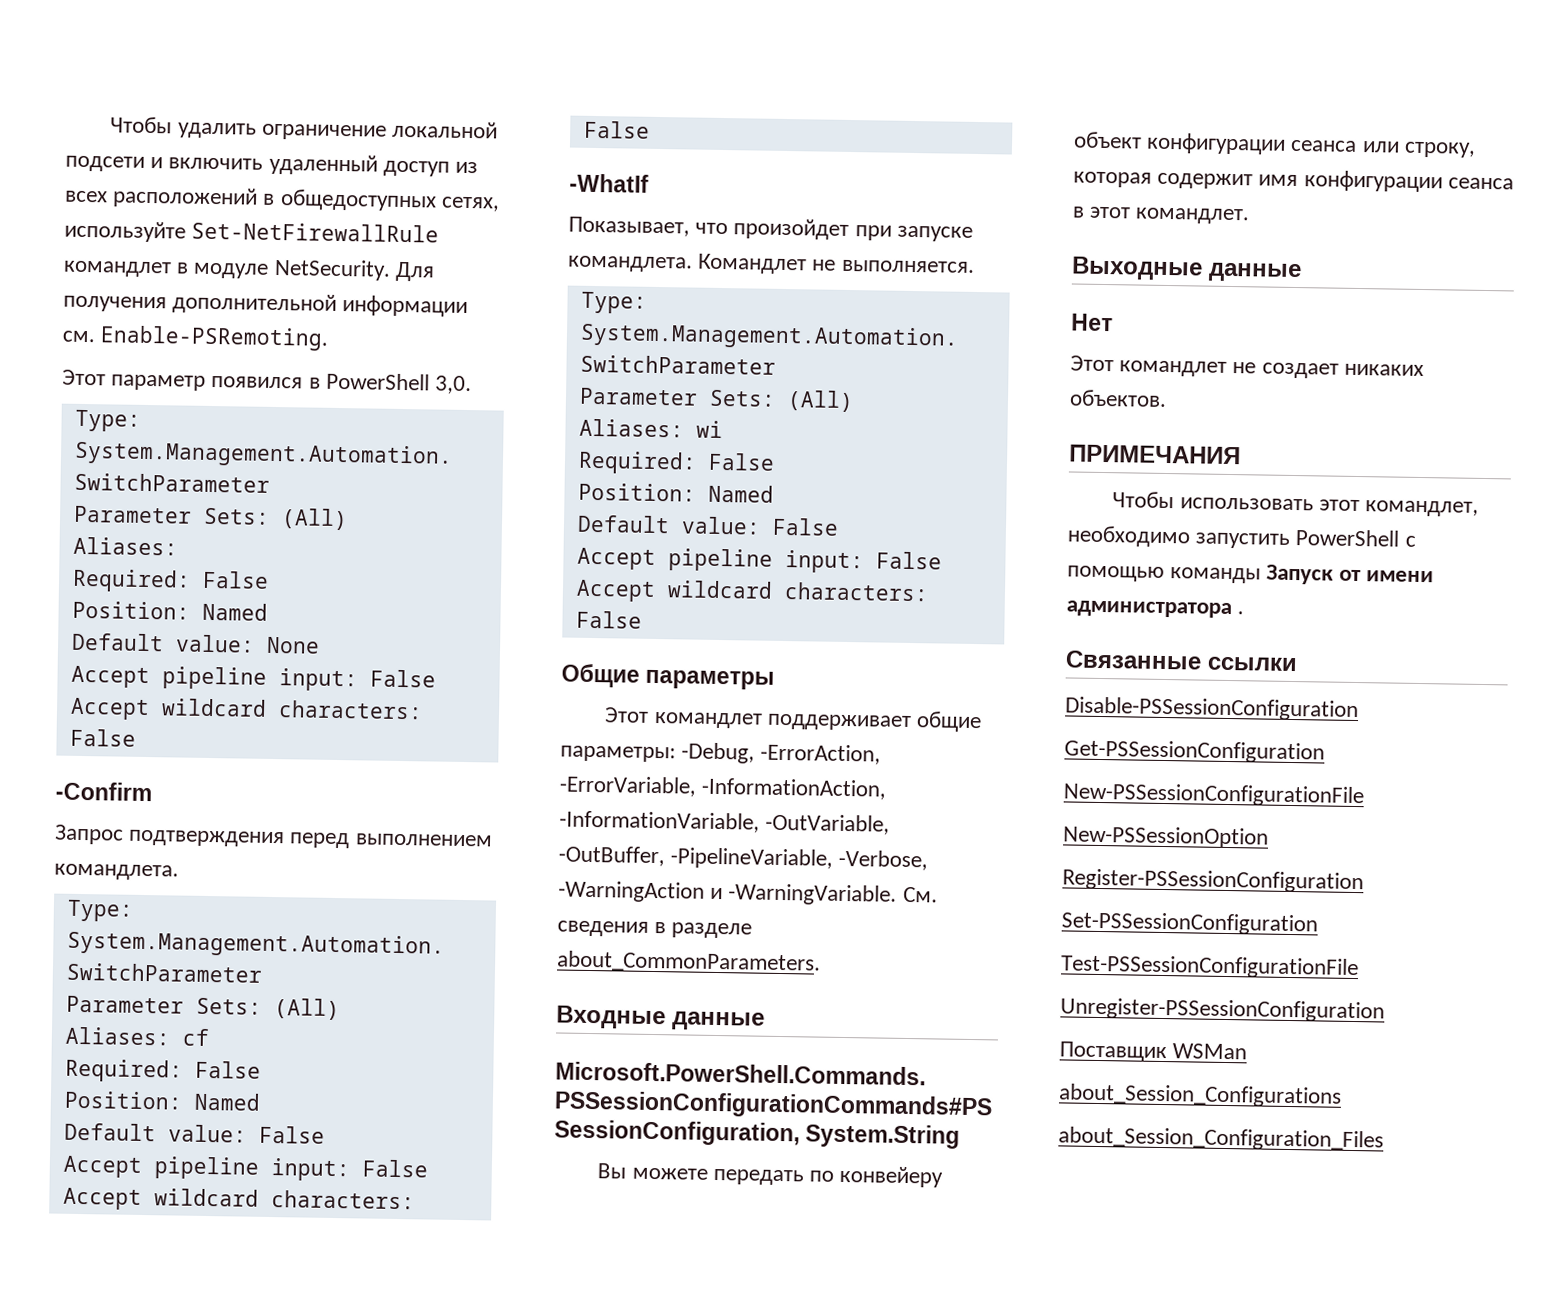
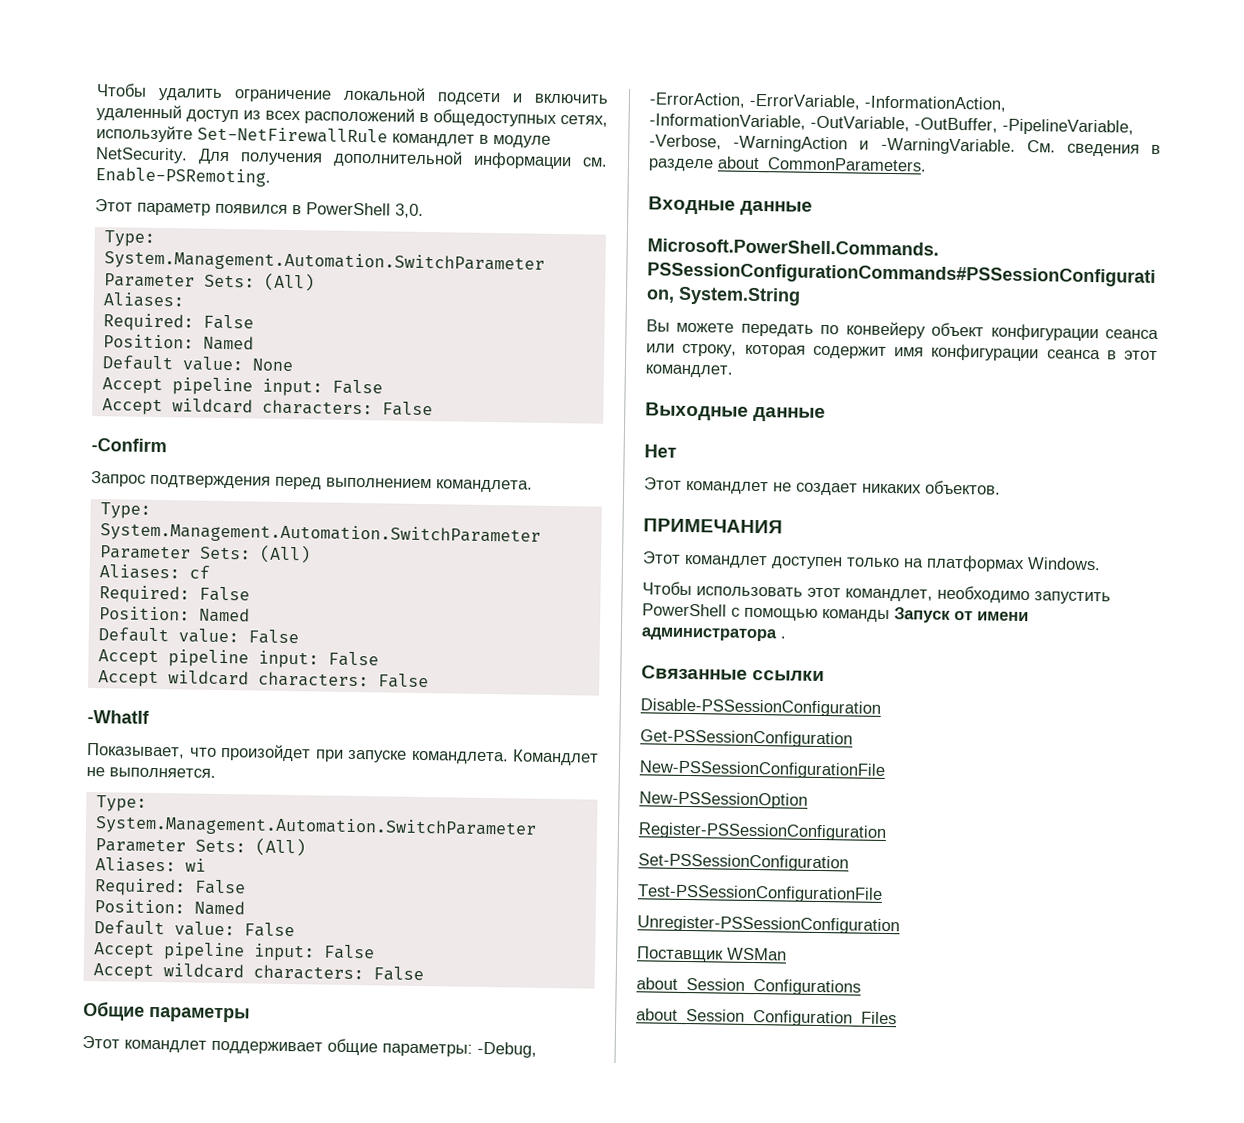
+ Этот командлет доступен только на платформах Windows.

